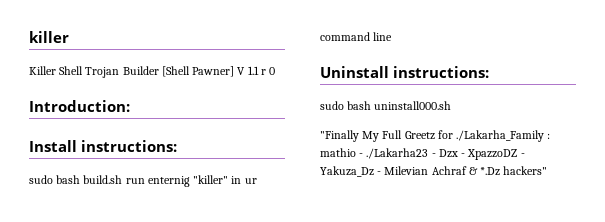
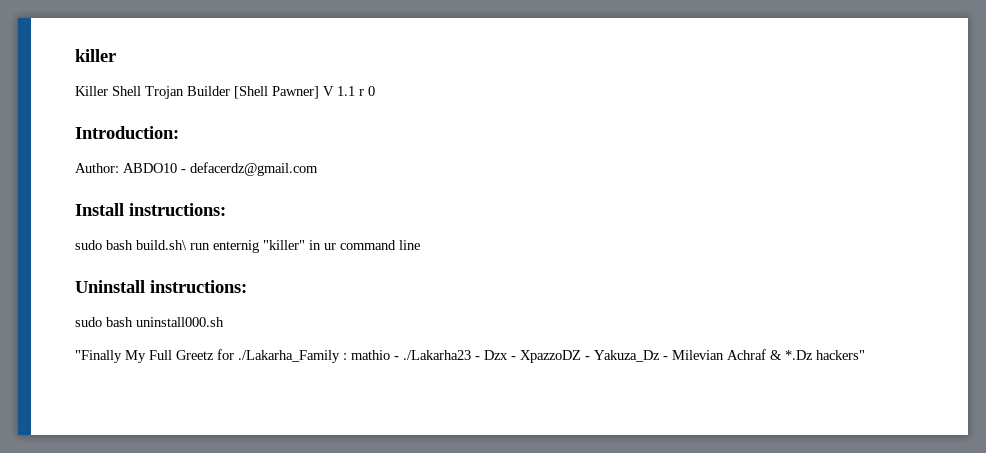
+ Author: ABDO10 - defacerdz@gmail.com
- sudo bash build.sh run enternig "killer" in ur command line
+ sudo bash build.sh\ run enternig "killer" in ur command line

